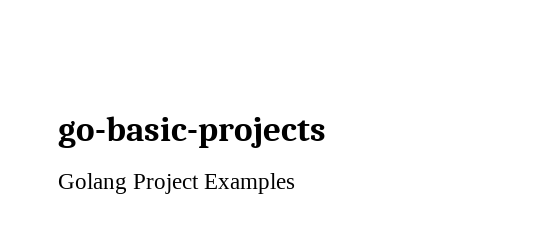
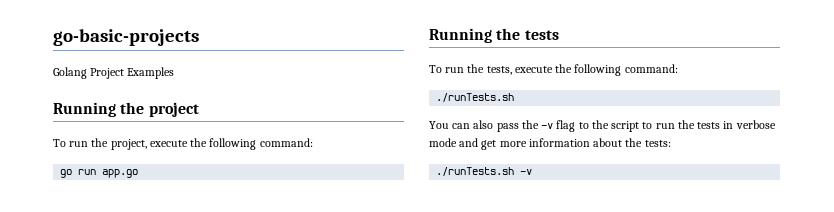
+ Running the project
+ To run the project, execute the following command:
+ go run app.go
+ Running the tests
+ To run the tests, execute the following command:
+ ./runTests.sh
+ You can also pass the -v flag to the script to run the tests in verbose mode and get more information about the tests:
+ ./runTests.sh -v

